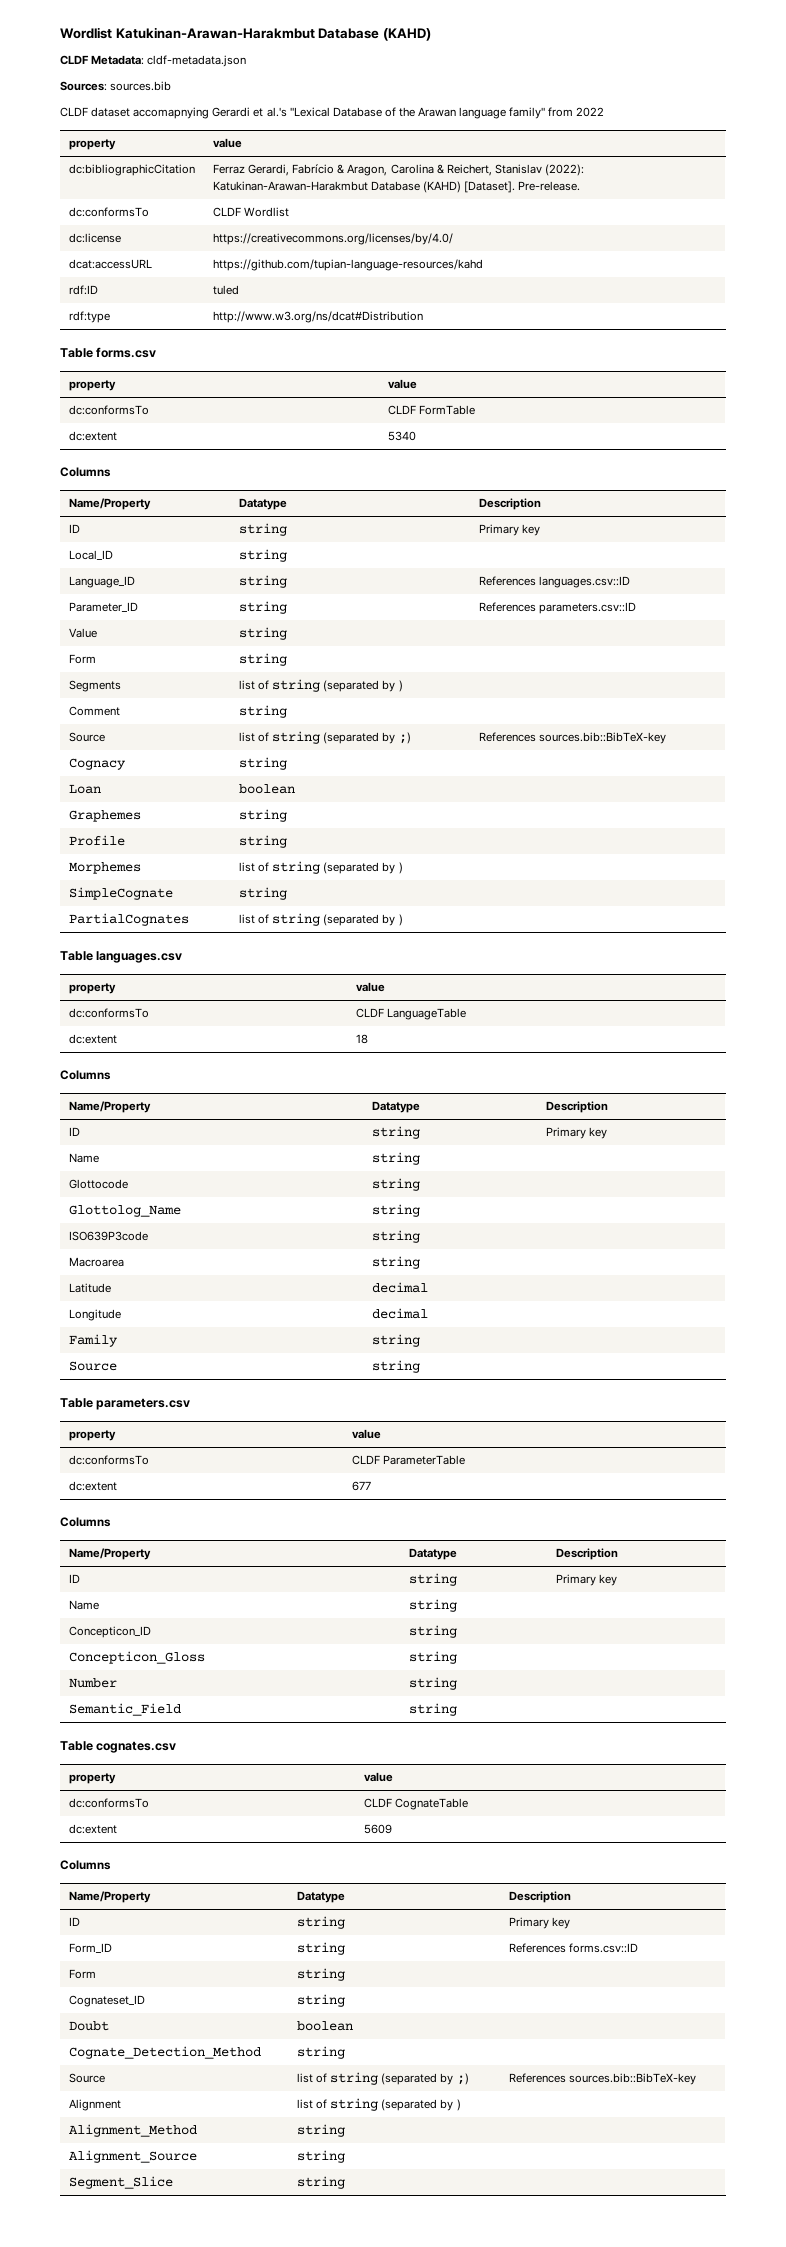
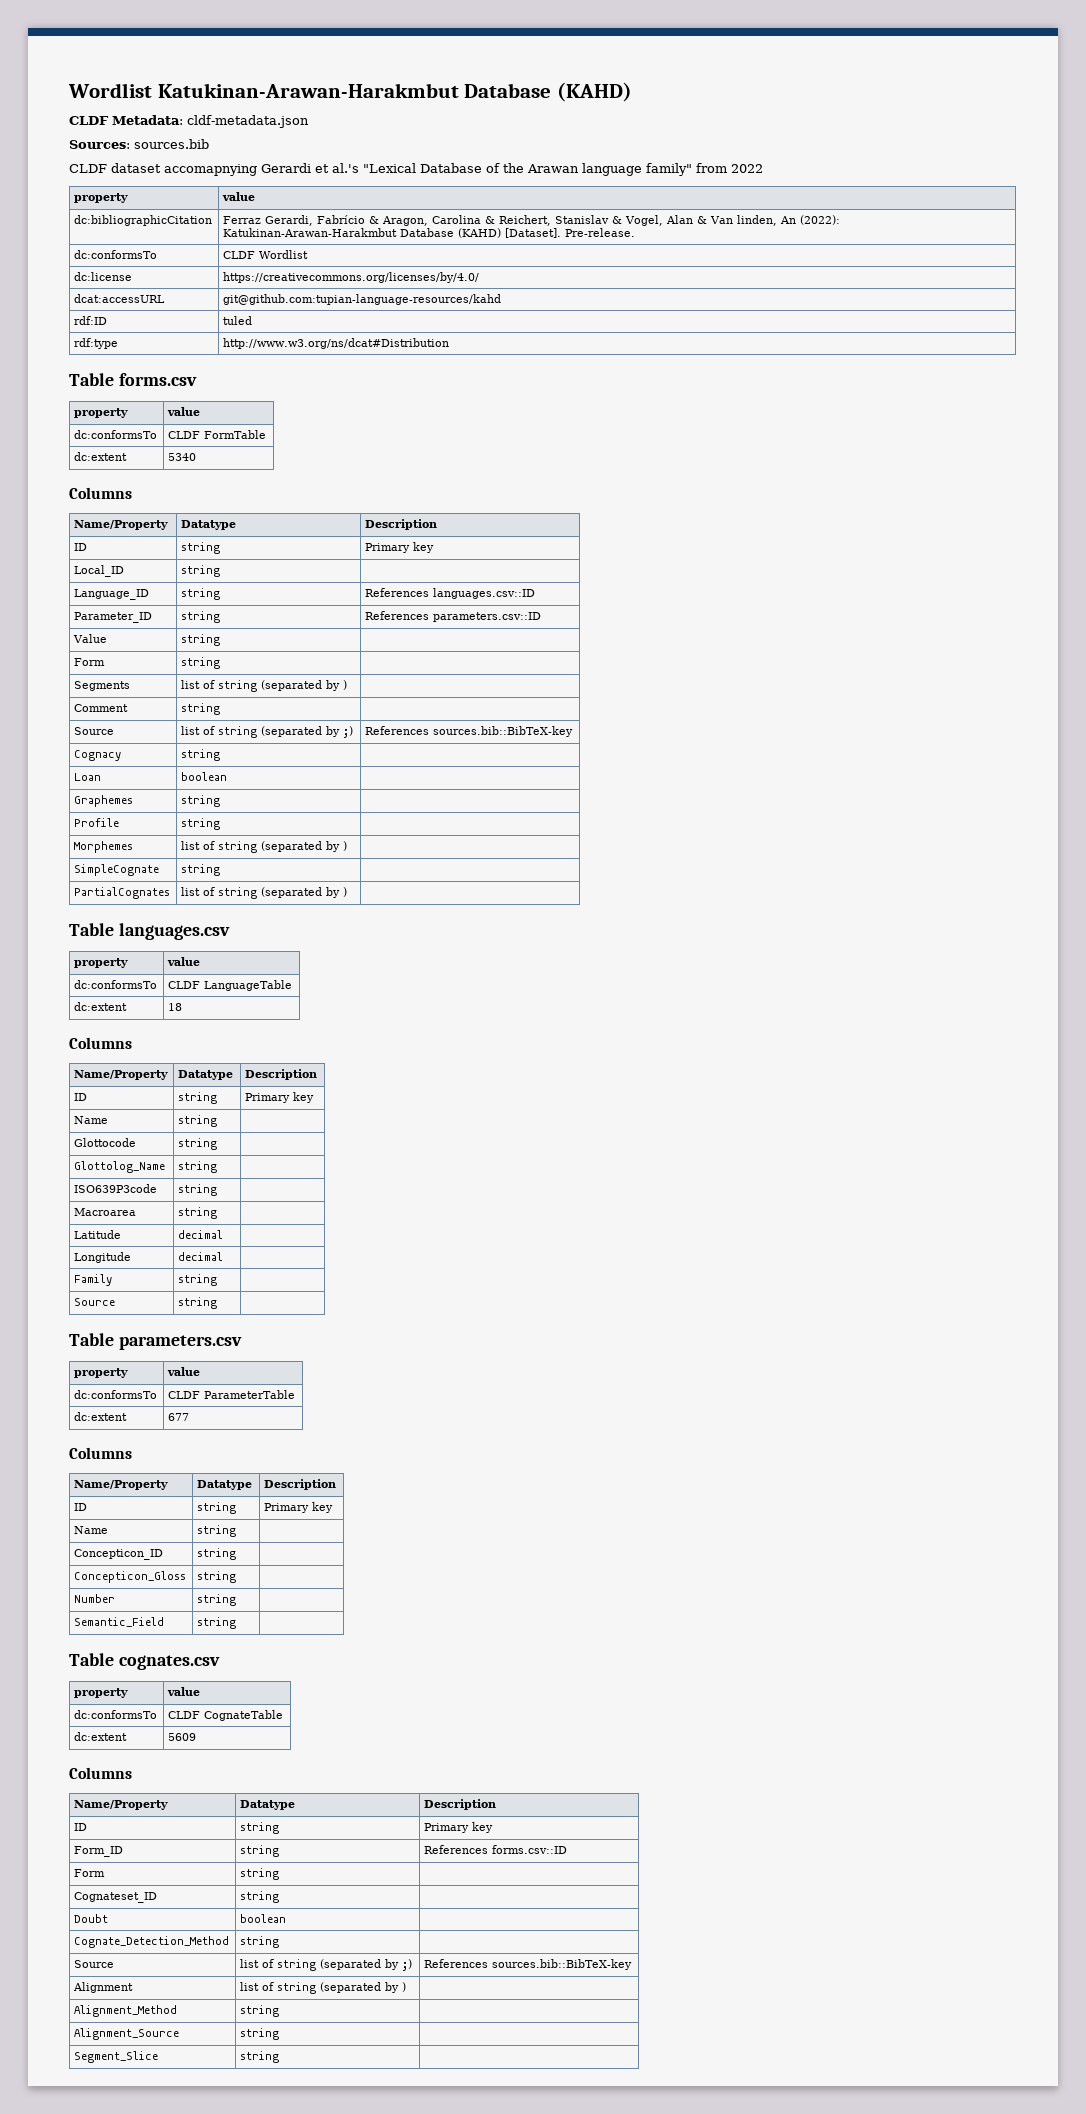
- dc:bibliographicCitation | Ferraz Gerardi, Fabrício & Aragon, Carolina & Reichert, Stanislav (2022): Katukinan-Arawan-Harakmbut Database (KAHD) [Dataset]. Pre-release.
+ dc:bibliographicCitation | Ferraz Gerardi, Fabrício & Aragon, Carolina & Reichert, Stanislav & Vogel, Alan & Van linden, An (2022): Katukinan-Arawan-Harakmbut Database (KAHD) [Dataset]. Pre-release.
- dcat:accessURL | https://github.com/tupian-language-resources/kahd
+ dcat:accessURL | git@github.com:tupian-language-resources/kahd

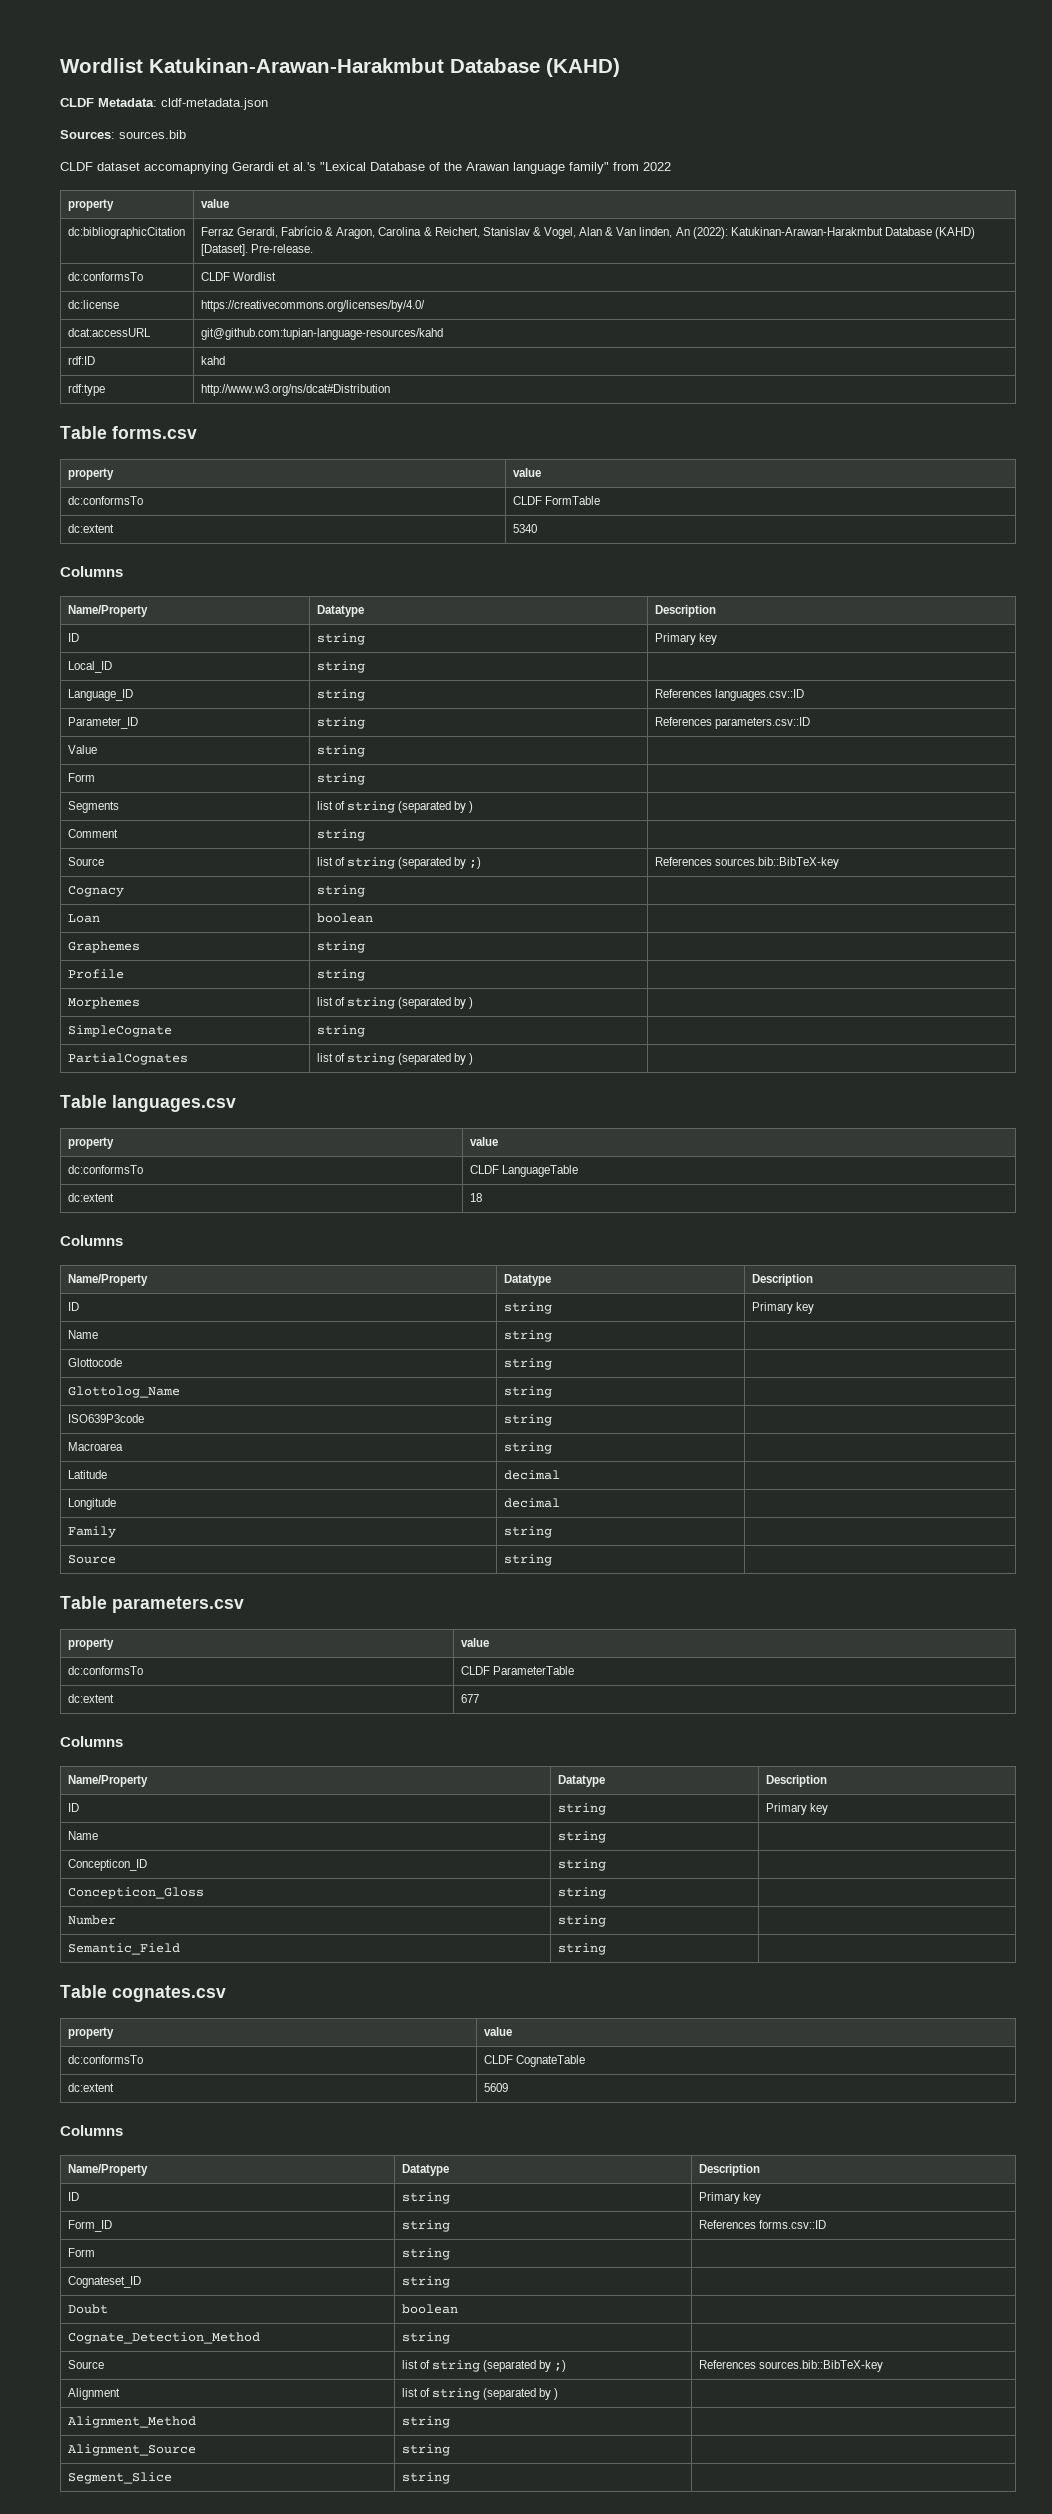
- rdf:ID | tuled
+ rdf:ID | kahd

